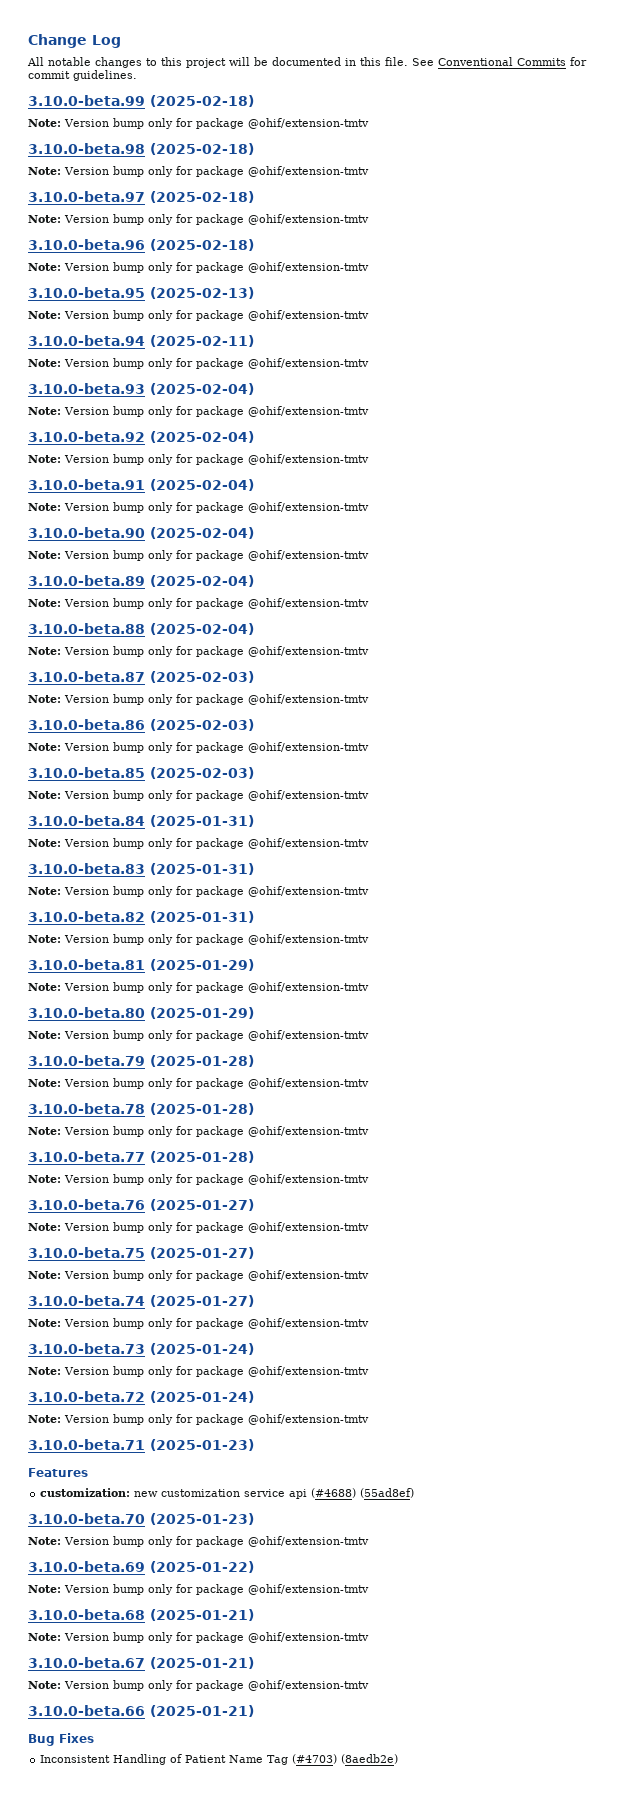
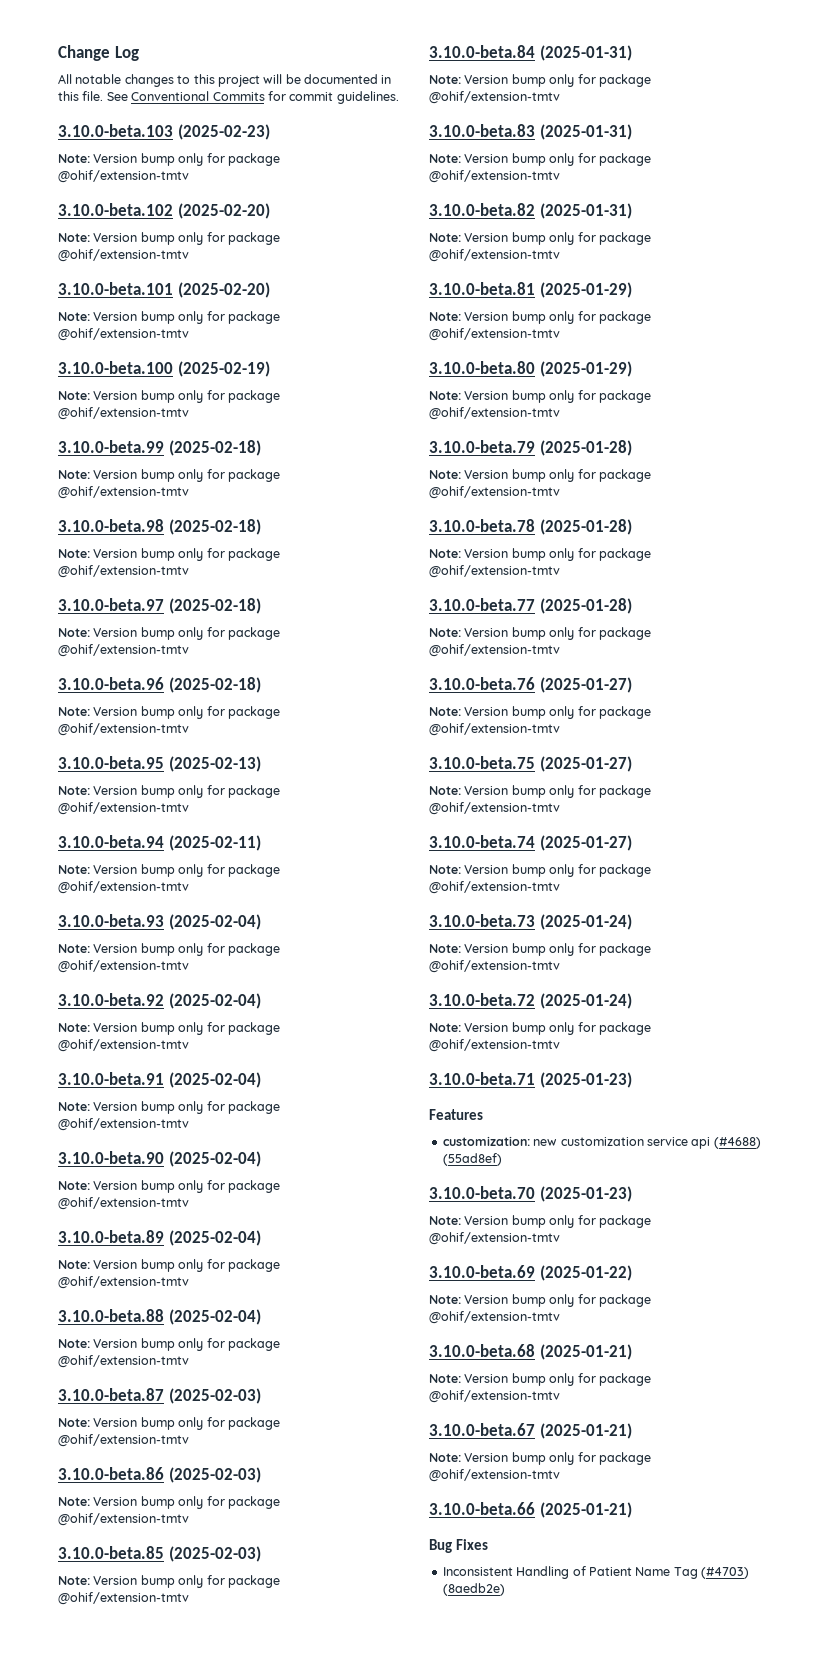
+ 3.10.0-beta.103 (2025-02-23)
+ Note: Version bump only for package @ohif/extension-tmtv
+ 3.10.0-beta.102 (2025-02-20)
+ Note: Version bump only for package @ohif/extension-tmtv
+ 3.10.0-beta.101 (2025-02-20)
+ Note: Version bump only for package @ohif/extension-tmtv
+ 3.10.0-beta.100 (2025-02-19)
+ Note: Version bump only for package @ohif/extension-tmtv

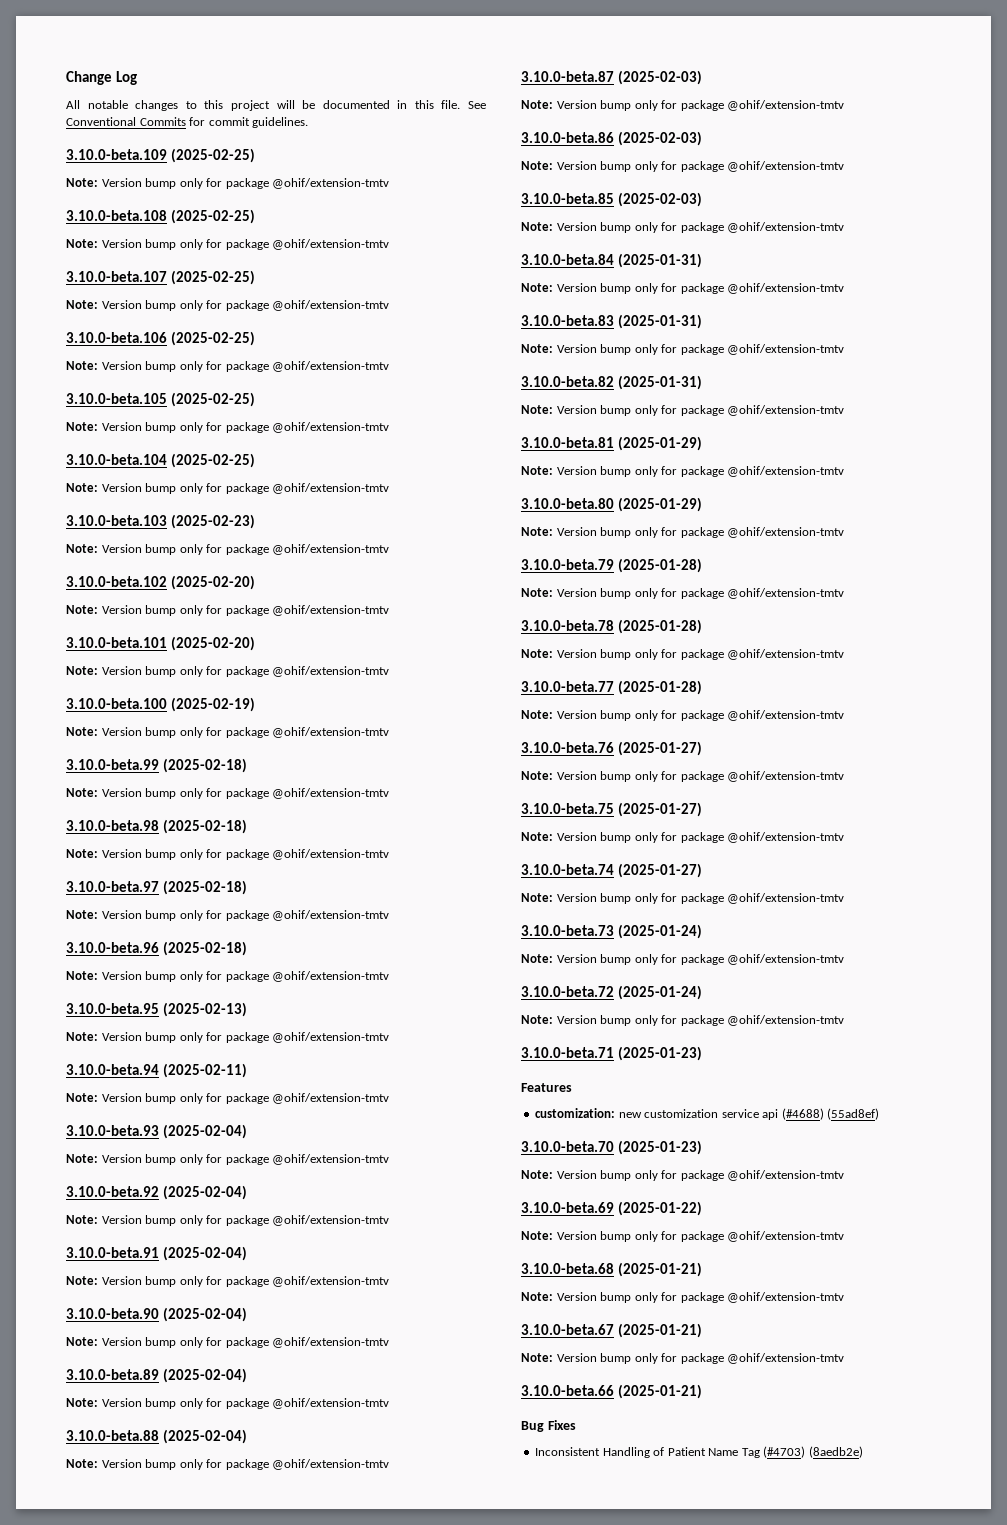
+ 3.10.0-beta.109 (2025-02-25)
+ Note: Version bump only for package @ohif/extension-tmtv
+ 3.10.0-beta.108 (2025-02-25)
+ Note: Version bump only for package @ohif/extension-tmtv
+ 3.10.0-beta.107 (2025-02-25)
+ Note: Version bump only for package @ohif/extension-tmtv
+ 3.10.0-beta.106 (2025-02-25)
+ Note: Version bump only for package @ohif/extension-tmtv
+ 3.10.0-beta.105 (2025-02-25)
+ Note: Version bump only for package @ohif/extension-tmtv
+ 3.10.0-beta.104 (2025-02-25)
+ Note: Version bump only for package @ohif/extension-tmtv

